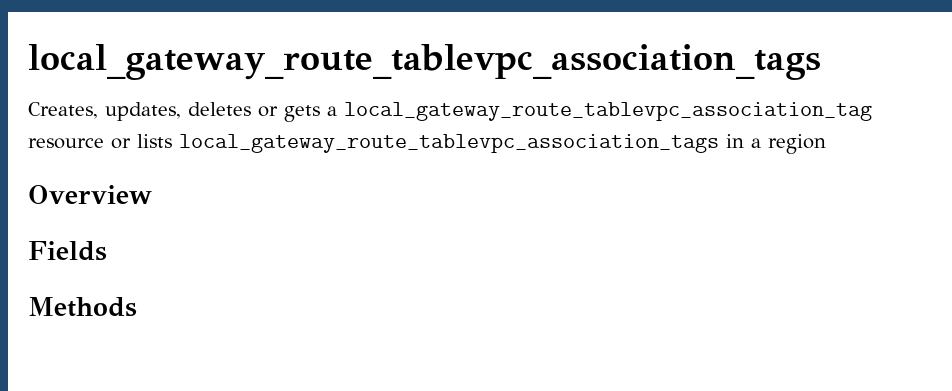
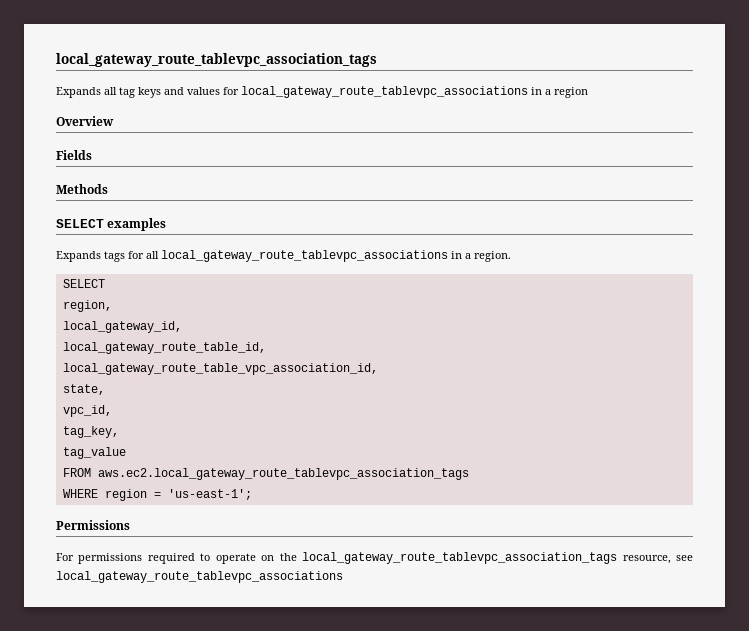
- Creates, updates, deletes or gets a local_gateway_route_tablevpc_association_tag resource or lists local_gateway_route_tablevpc_association_tags in a region
+ Expands all tag keys and values for local_gateway_route_tablevpc_associations in a region
+ SELECT examples
+ Expands tags for all local_gateway_route_tablevpc_associations in a region.
+ SELECT
+ region,
+ local_gateway_id,
+ local_gateway_route_table_id,
+ local_gateway_route_table_vpc_association_id,
+ state,
+ vpc_id,
+ tag_key,
+ tag_value
+ FROM aws.ec2.local_gateway_route_tablevpc_association_tags
+ WHERE region = 'us-east-1';
+ Permissions
+ For permissions required to operate on the local_gateway_route_tablevpc_association_tags resource, see local_gateway_route_tablevpc_associations

